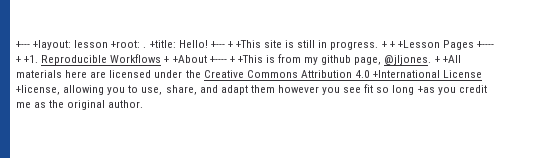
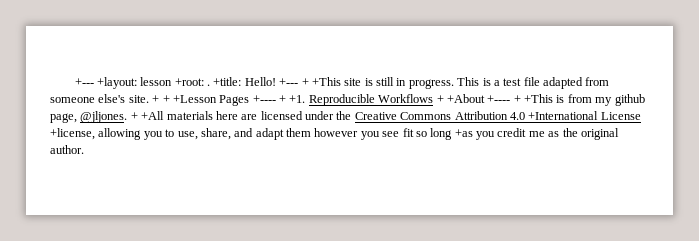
+ This is a test file adapted from someone else's site.

